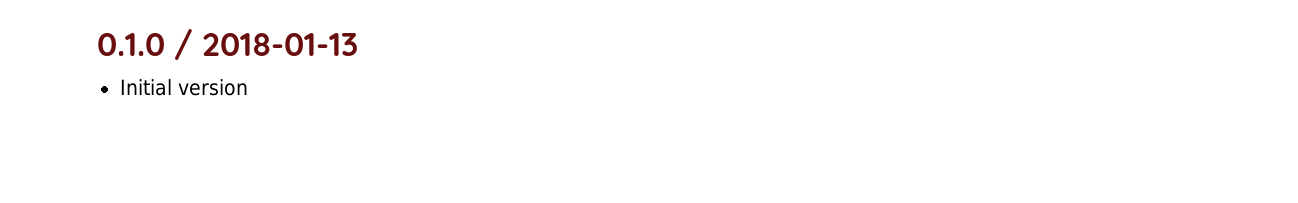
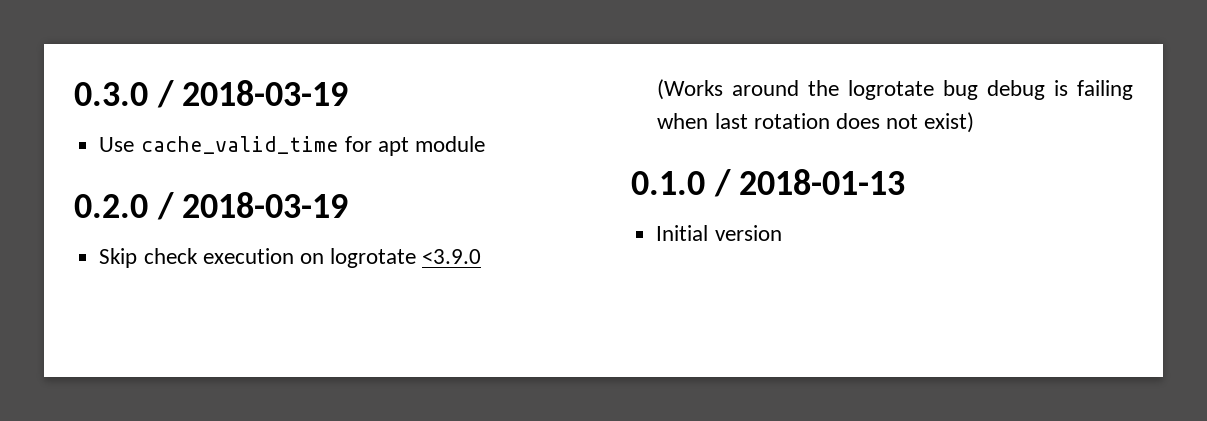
+ 0.3.0 / 2018-03-19
+ Use cache_valid_time for apt module
+ 0.2.0 / 2018-03-19
+ Skip check execution on logrotate <3.9.0
+ (Works around the logrotate bug debug is failing when last rotation does not exist)

